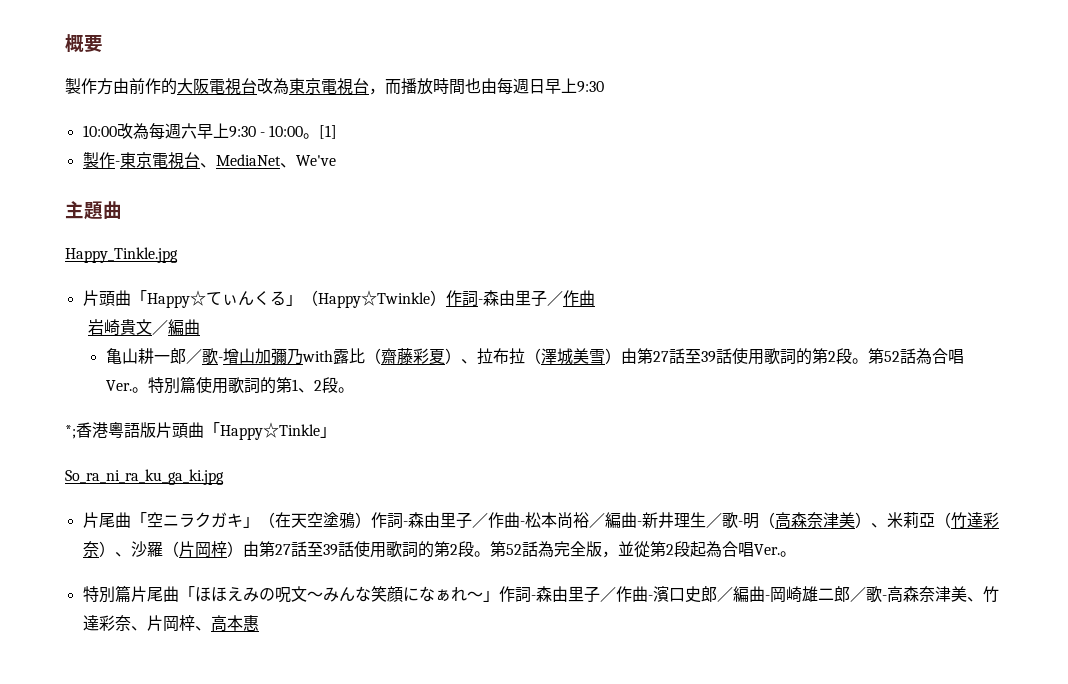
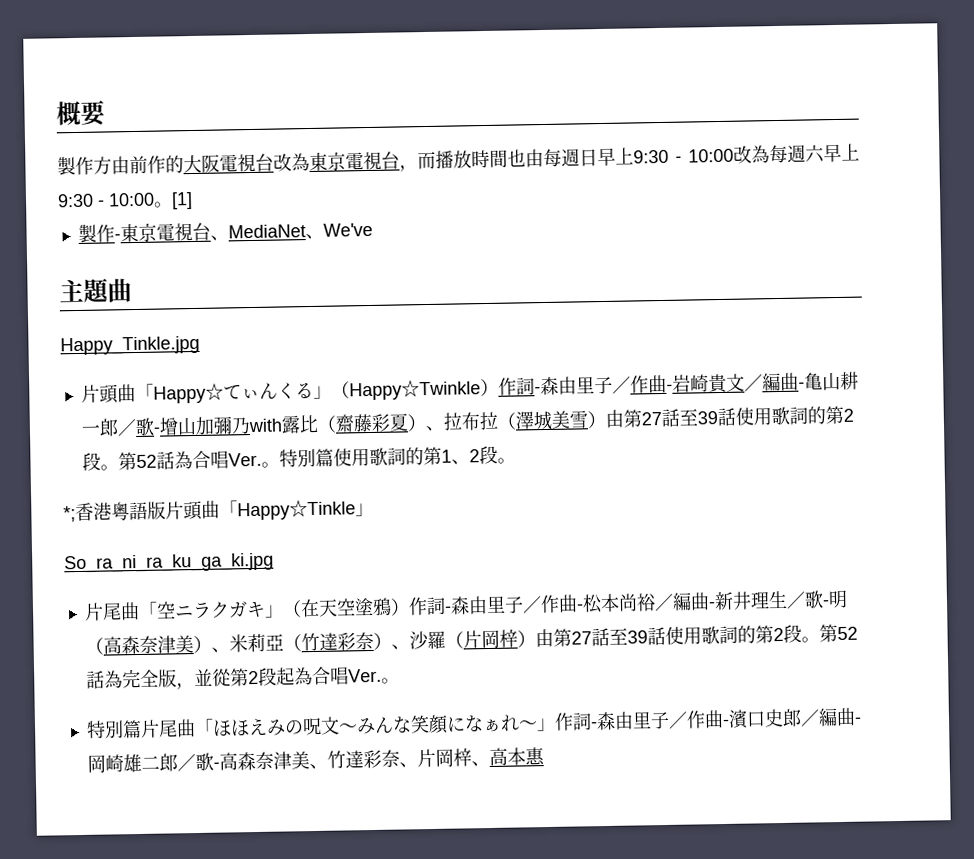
- 製作方由前作的大阪電視台改為東京電視台，而播放時間也由每週日早上9:30
- 10:00改為每週六早上9:30 - 10:00。
+ 製作方由前作的大阪電視台改為東京電視台，而播放時間也由每週日早上9:30 - 10:00改為每週六早上9:30 - 10:00。
- 片頭曲「Happy☆てぃんくる」（Happy☆Twinkle）作詞-森由里子／作曲
- 岩崎貴文／編曲
- 亀山耕一郎／歌-增山加彌乃with露比（齋藤彩夏）、拉布拉（澤城美雪）由第27話至39話使用歌詞的第2段。
+ 片頭曲「Happy☆てぃんくる」（Happy☆Twinkle）作詞-森由里子／作曲-岩崎貴文／編曲-亀山耕一郎／歌-增山加彌乃with露比（齋藤彩夏）、拉布拉（澤城美雪）由第27話至39話使用歌詞的第2段。

